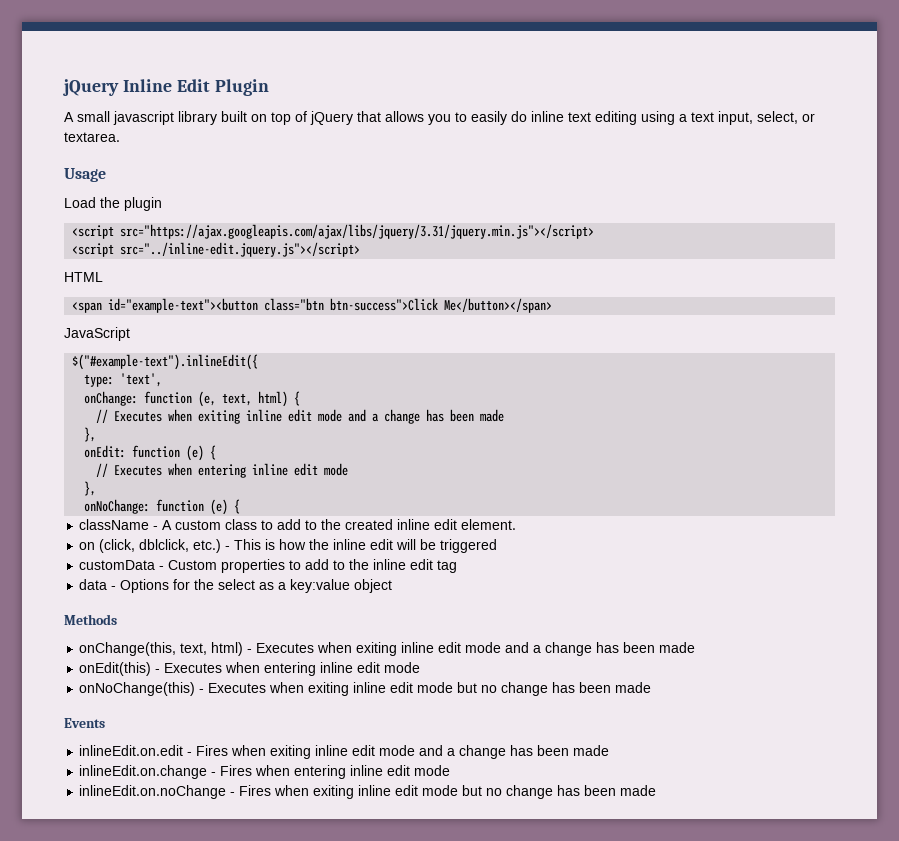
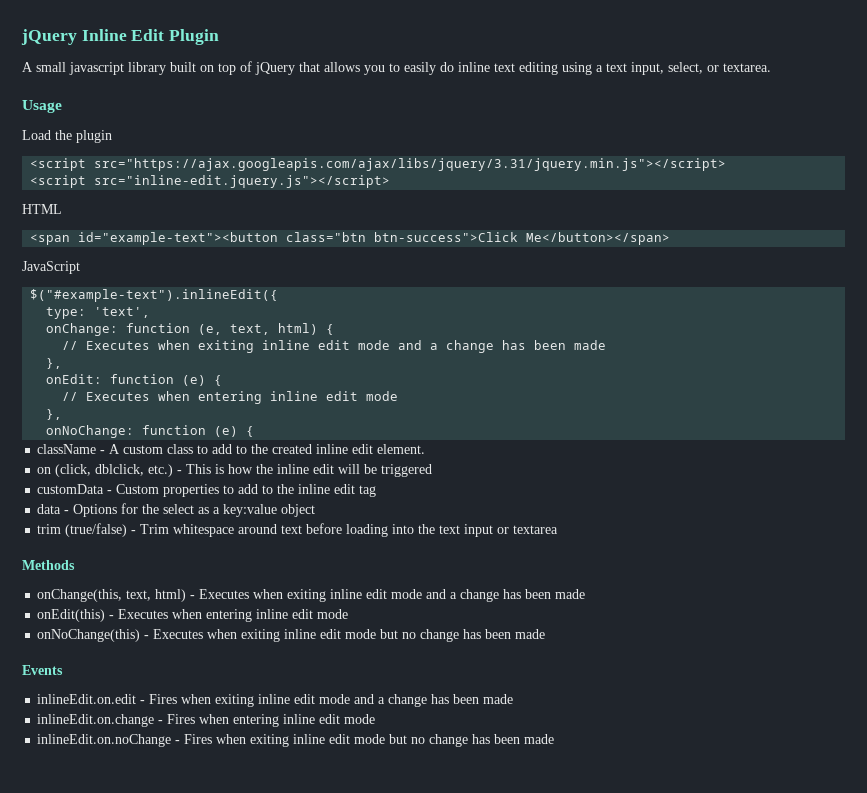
- <script src="../inline-edit.jquery.js"></script>
+ <script src="inline-edit.jquery.js"></script>
+ trim (true/false) - Trim whitespace around text before loading into the text input or textarea

